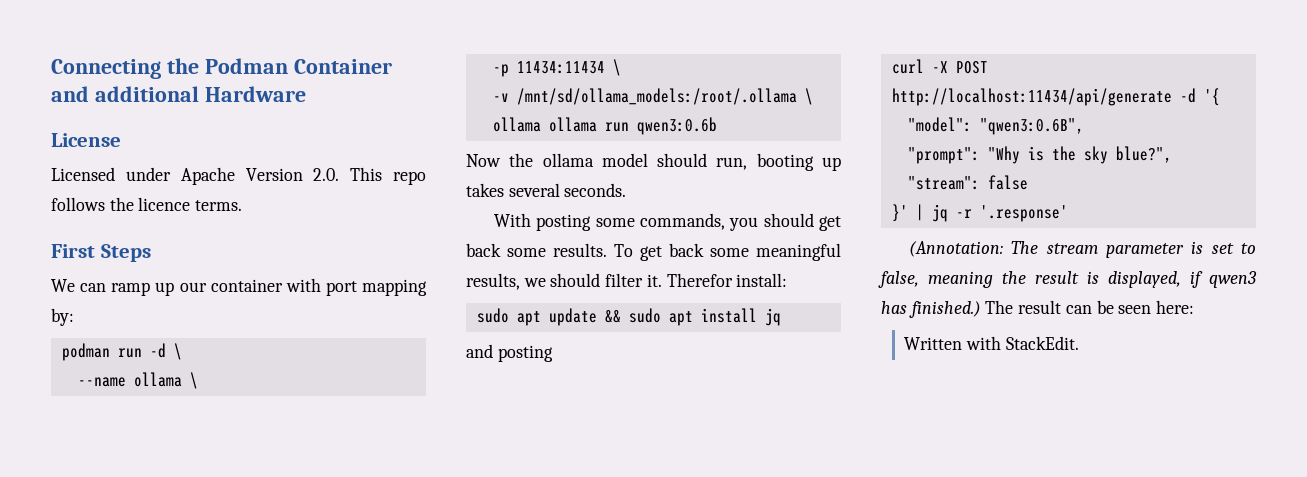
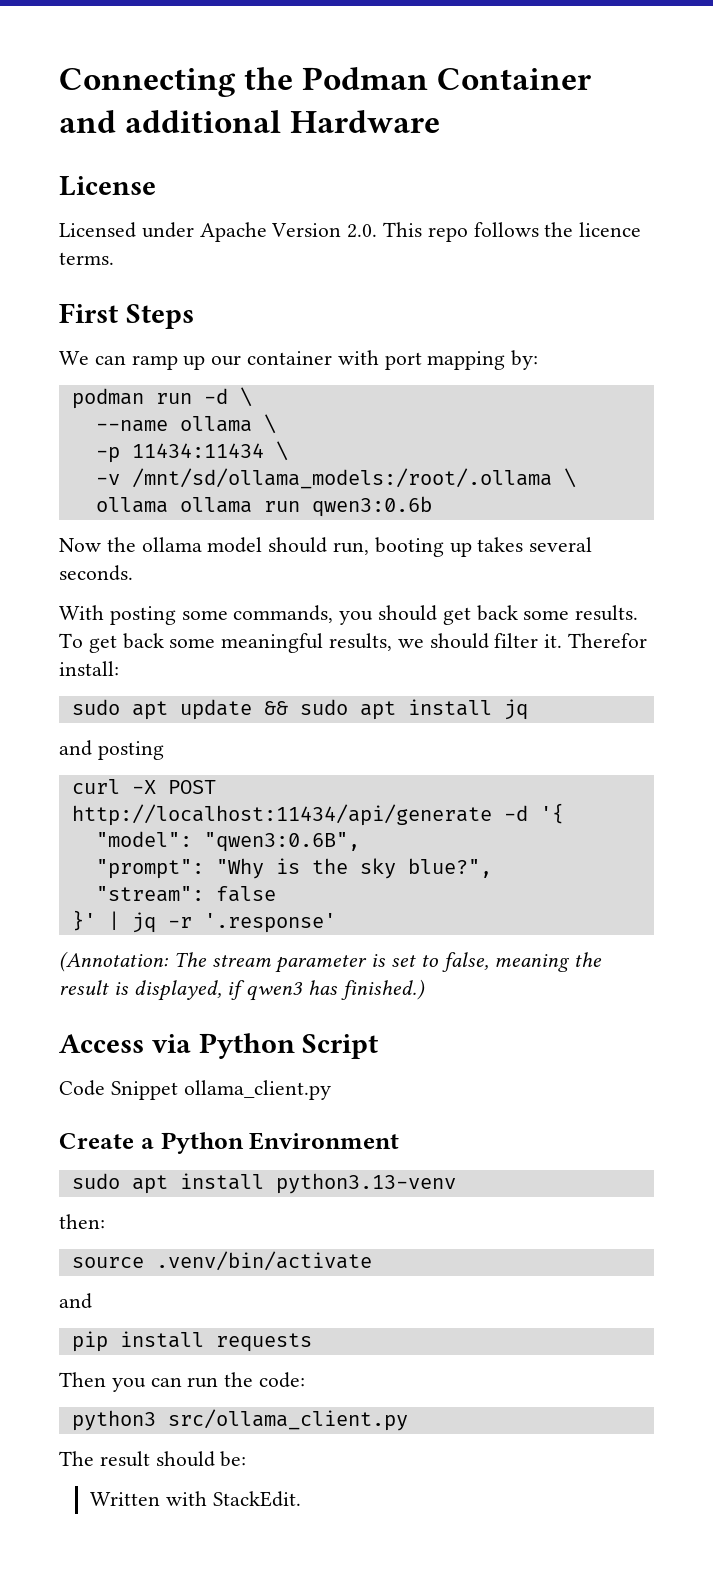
- (Annotation: The stream parameter is set to false, meaning the result is displayed, if qwen3 has finished.) The result can be seen here:
+ (Annotation: The stream parameter is set to false, meaning the result is displayed, if qwen3 has finished.)
+ Access via Python Script
+ Code Snippet ollama_client.py
+ Create a Python Environment
+ sudo apt install python3.13-venv
+ then:
+ source .venv/bin/activate
+ and
+ pip install requests
+ Then you can run the code:
+ python3 src/ollama_client.py
+ The result should be:

